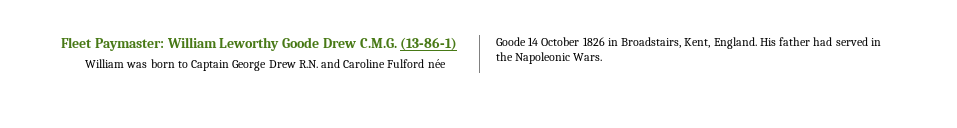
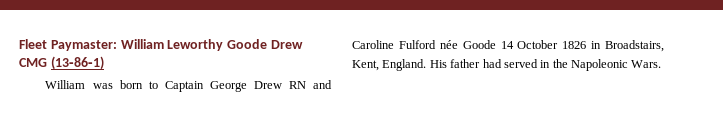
- Fleet Paymaster: William Leworthy Goode Drew C.M.G. (13‑86‑1)
+ Fleet Paymaster: William Leworthy Goode Drew CMG (13‑86‑1)
- William was born to Captain George Drew R.N. and Caroline Fulford née Goode 14 October 1826 in Broadstairs, Kent, England.
+ William was born to Captain George Drew RN and Caroline Fulford née Goode 14 October 1826 in Broadstairs, Kent, England.

